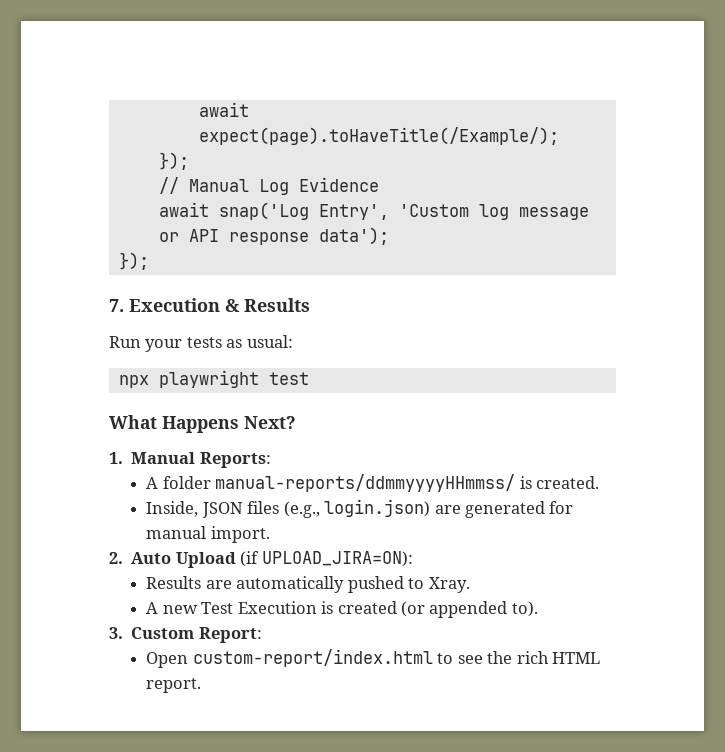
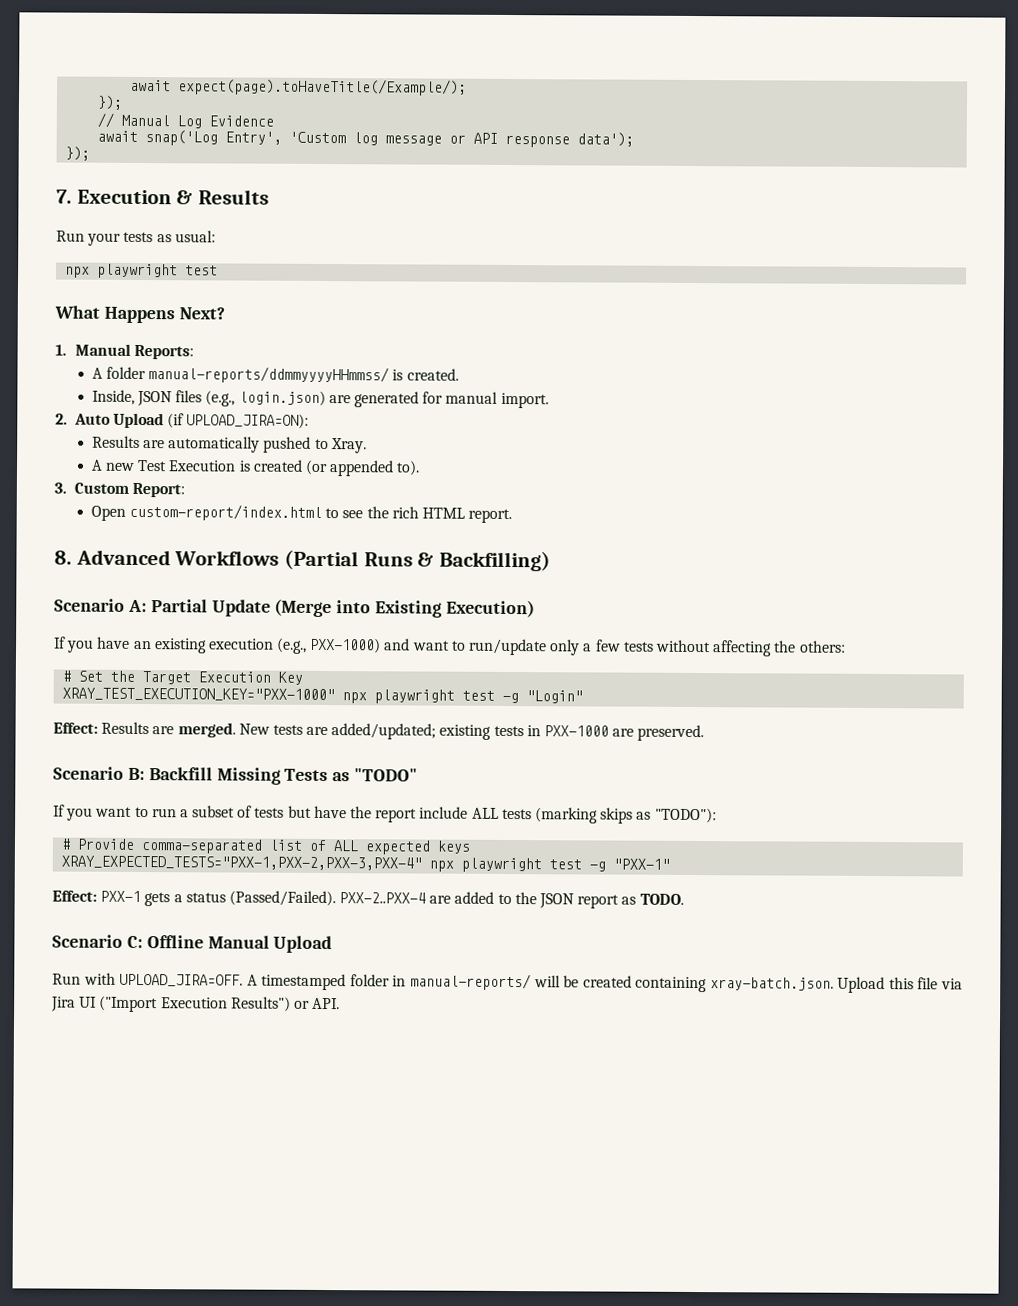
+ 8. Advanced Workflows (Partial Runs & Backfilling)
+ Scenario A: Partial Update (Merge into Existing Execution)
+ If you have an existing execution (e.g., PXX-1000) and want to run/update only a few tests without affecting the others:
+ # Set the Target Execution Key
+ XRAY_TEST_EXECUTION_KEY="PXX-1000" npx playwright test -g "Login"
+ Effect: Results are merged. New tests are added/updated; existing tests in PXX-1000 are preserved.
+ Scenario B: Backfill Missing Tests as "TODO"
+ If you want to run a subset of tests but have the report include ALL tests (marking skips as "TODO"):
+ # Provide comma-separated list of ALL expected keys
+ XRAY_EXPECTED_TESTS="PXX-1,PXX-2,PXX-3,PXX-4" npx playwright test -g "PXX-1"
+ Effect: PXX-1 gets a status (Passed/Failed). PXX-2..PXX-4 are added to the JSON report as TODO.
+ Scenario C: Offline Manual Upload
+ Run with UPLOAD_JIRA=OFF. A timestamped folder in manual-reports/ will be created containing xray-batch.json. Upload this file via Jira UI ("Import Execution Results") or API.

